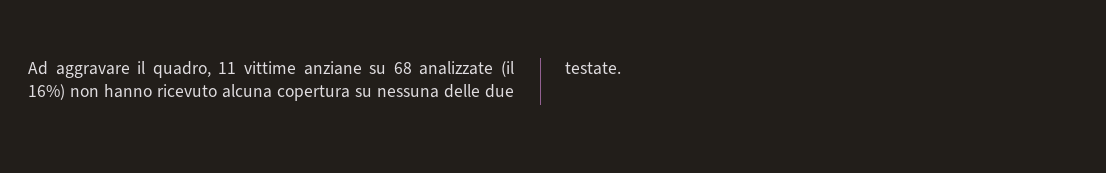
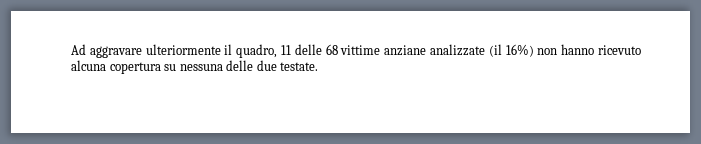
- Ad aggravare il quadro, 11 vittime anziane su 68 analizzate (il 16%) non hanno ricevuto alcuna copertura su nessuna delle due testate.
+ Ad aggravare ulteriormente il quadro, 11 delle 68 vittime anziane analizzate (il 16%) non hanno ricevuto alcuna copertura su nessuna delle due testate.

